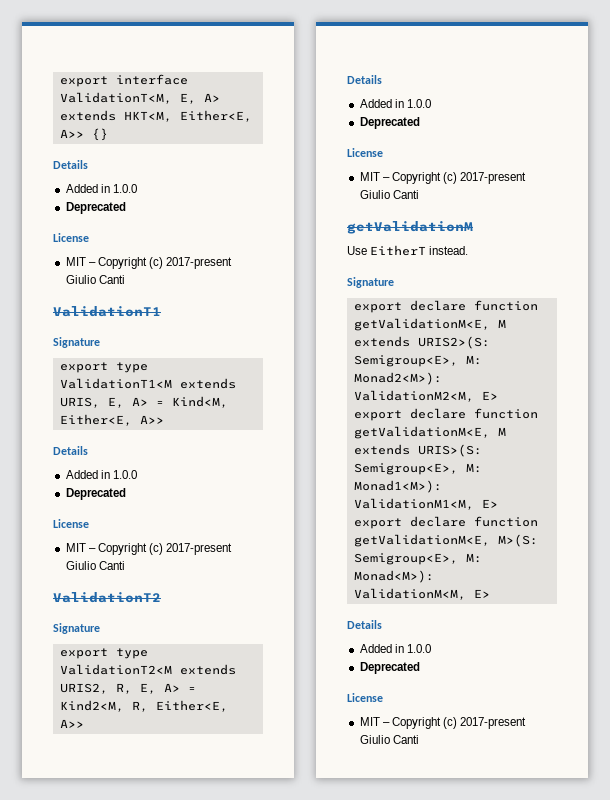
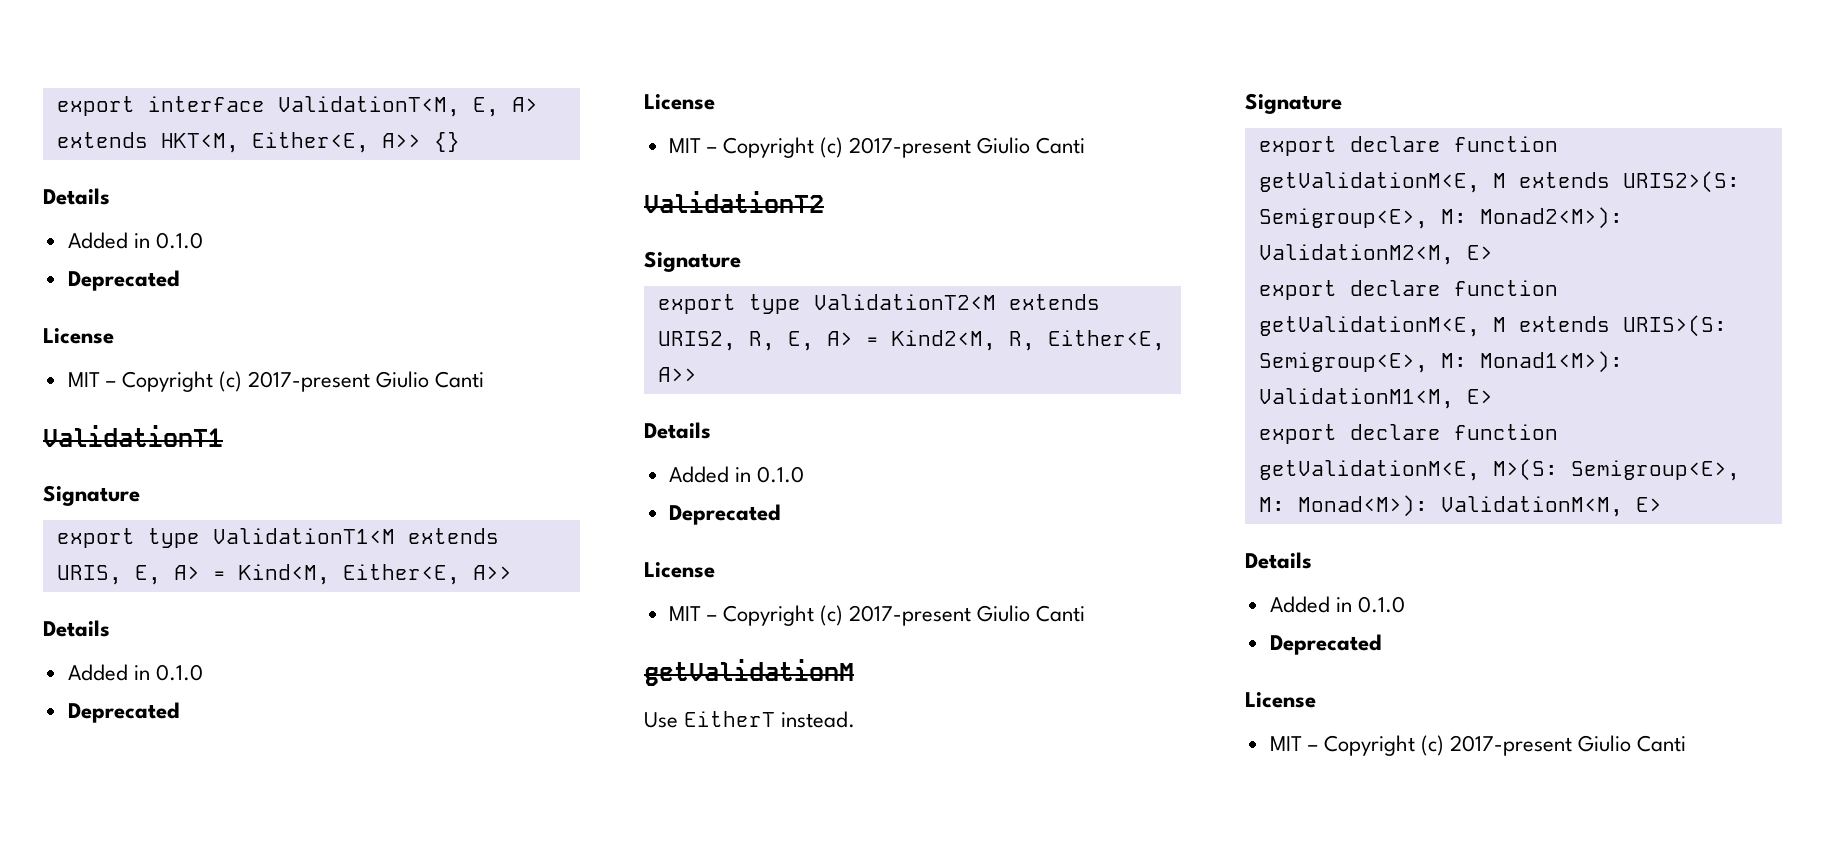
  export interface ValidationT<M, E, A> extends HKT<M, Either<E, A>> {}
  Details
- Added in 1.0.0
+ Added in 0.1.0
  export type ValidationT1<M extends URIS, E, A> = Kind<M, Either<E, A>>
  Details
- Added in 1.0.0
+ Added in 0.1.0
  export type ValidationT2<M extends URIS2, R, E, A> = Kind2<M, R, Either<E, A>>
  Details
- Added in 1.0.0
+ Added in 0.1.0
  export declare function getValidationM<E, M>(S: Semigroup<E>, M: Monad<M>): ValidationM<M, E>
  Details
- Added in 1.0.0
+ Added in 0.1.0

